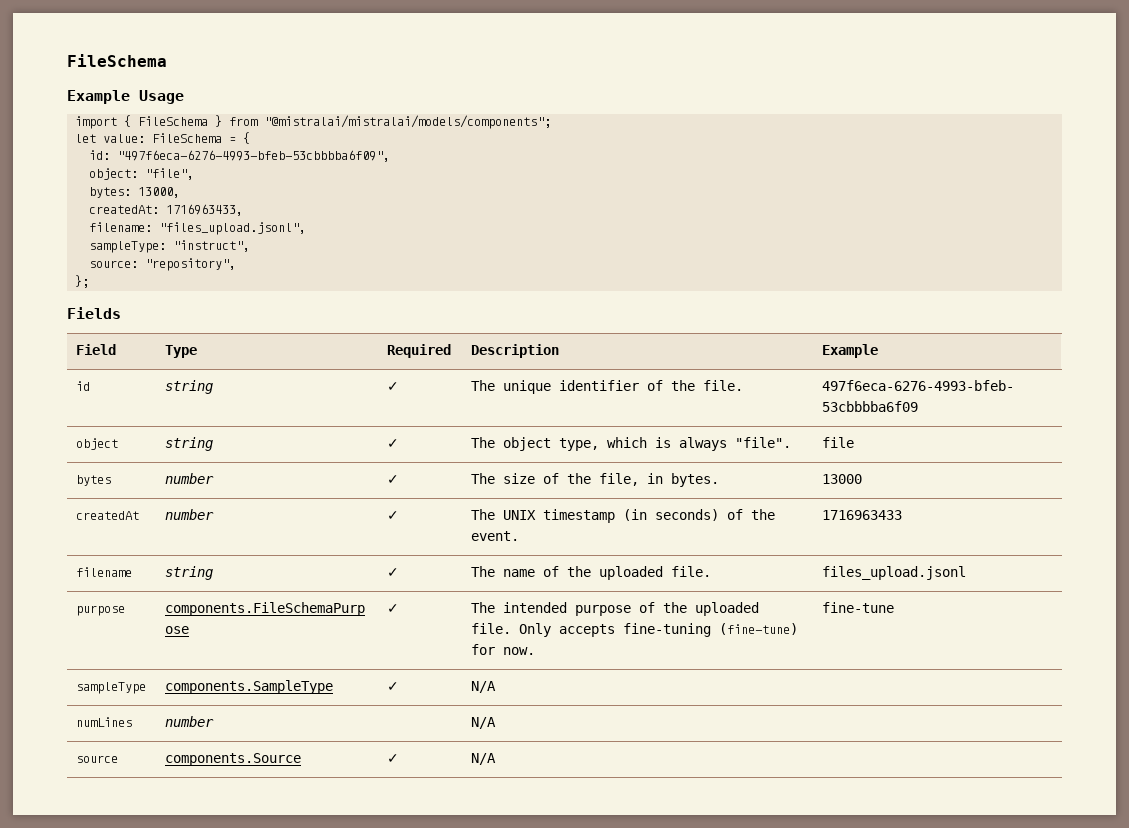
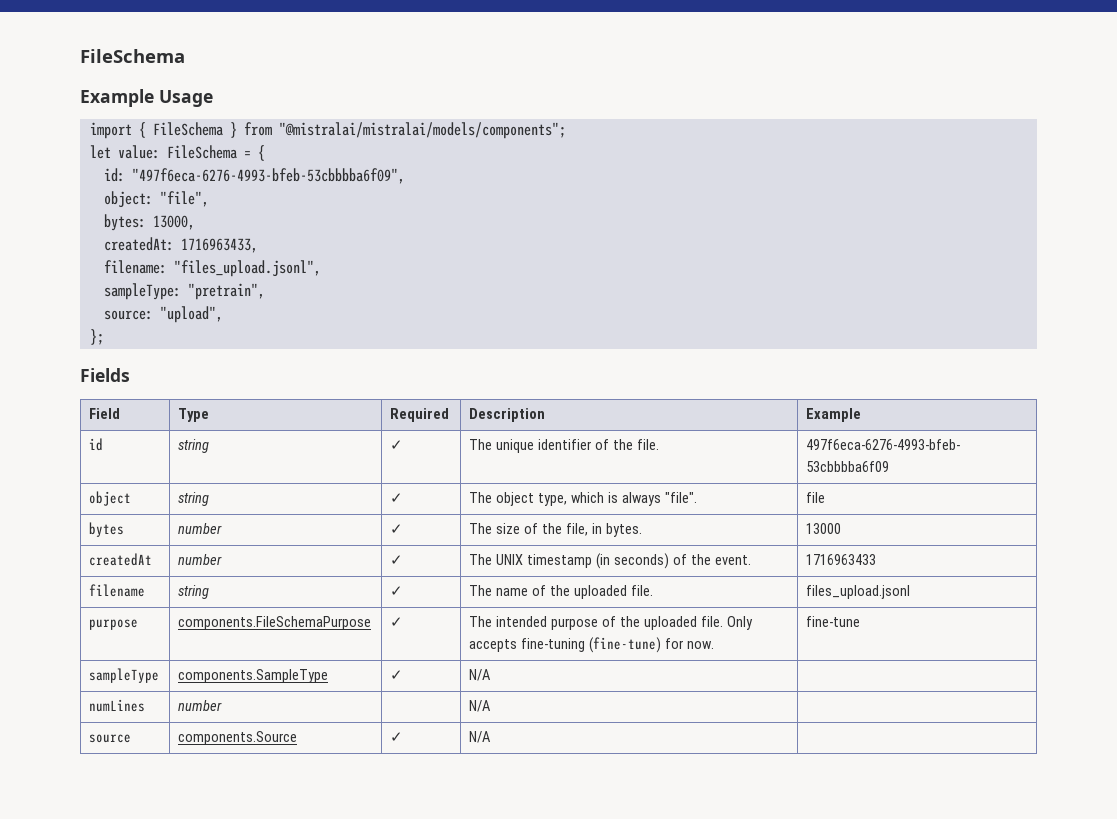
- sampleType: "instruct",
+ sampleType: "pretrain",
- source: "repository",
+ source: "upload",

